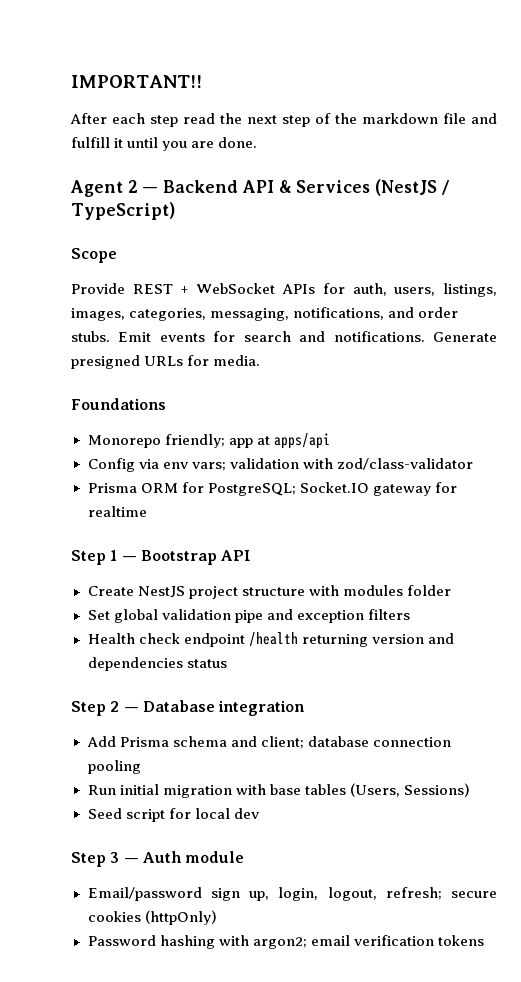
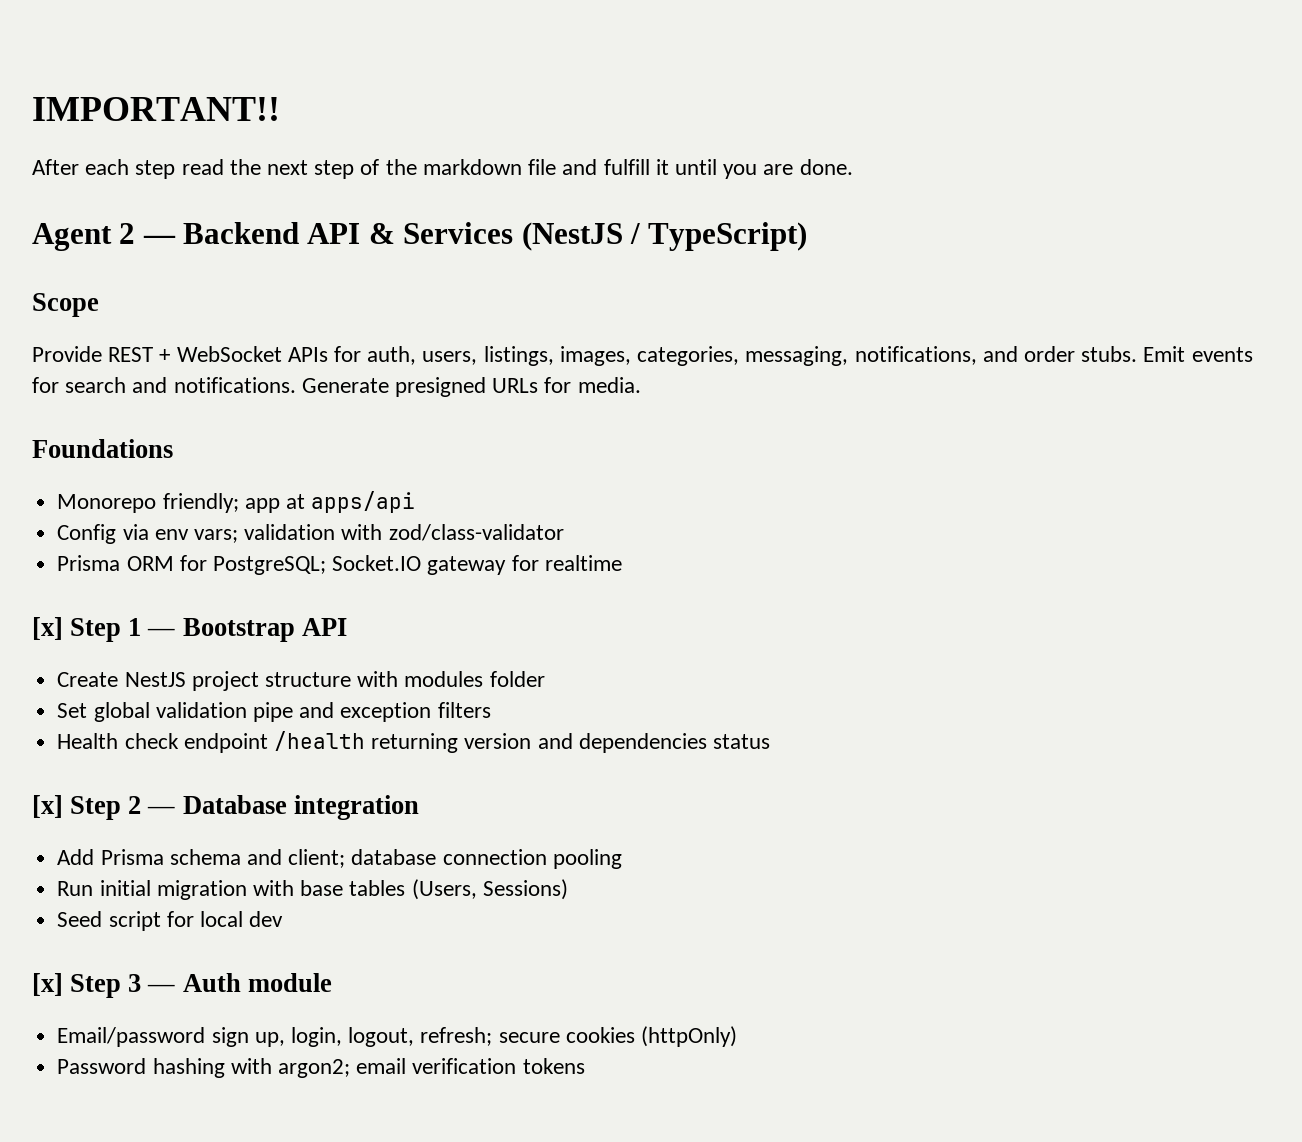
- Step 1 — Bootstrap API
+ [x] Step 1 — Bootstrap API
- Step 2 — Database integration
+ [x] Step 2 — Database integration
- Step 3 — Auth module
+ [x] Step 3 — Auth module

